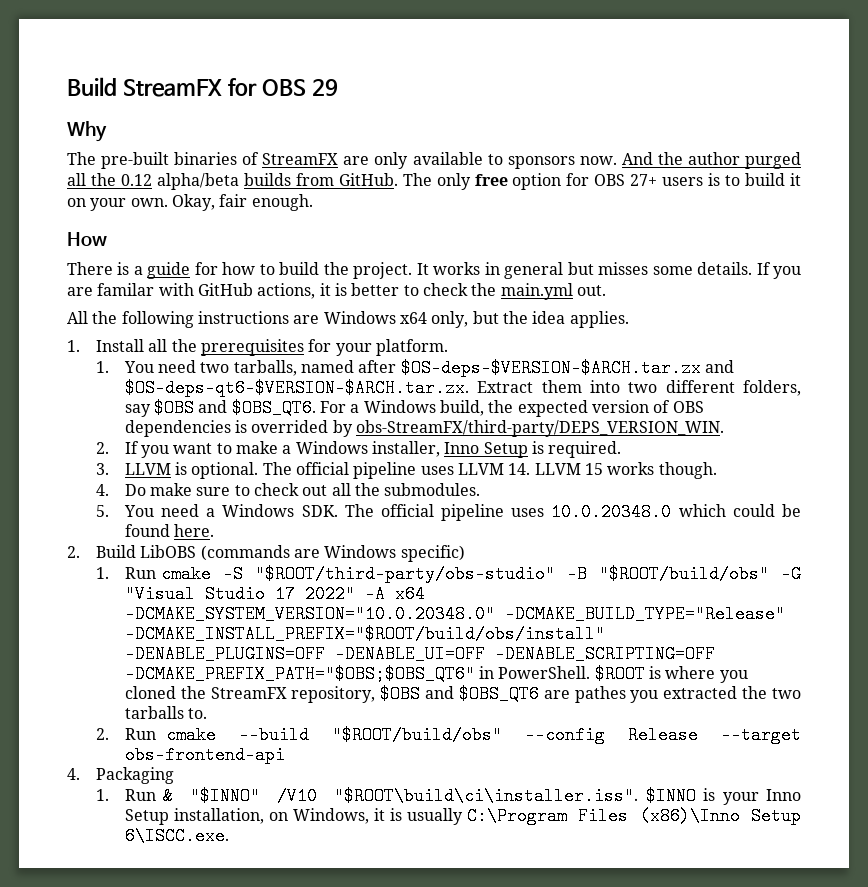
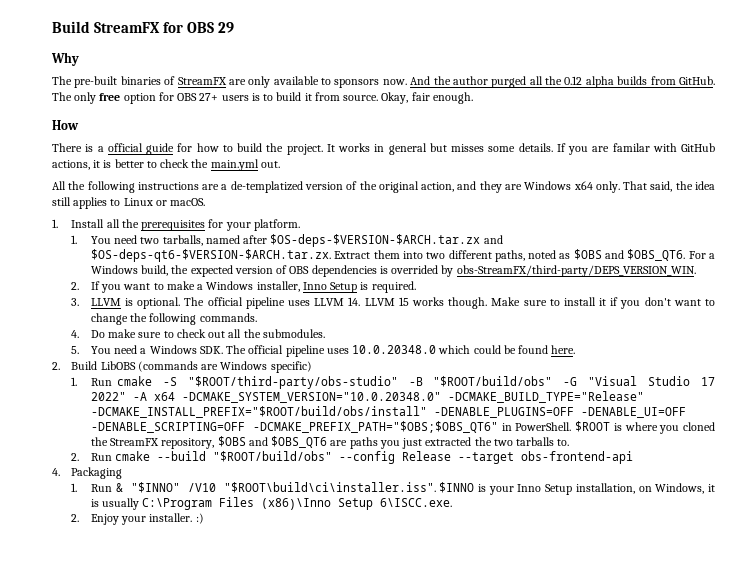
- And the author purged all the 0.12 alpha/beta builds from GitHub.
+ And the author purged all the 0.12 alpha builds from GitHub.
- The only free option for OBS 27+ users is to build it on your own.
+ The only free option for OBS 27+ users is to build it from source.
- There is a guide for how to build the project.
+ There is a official guide for how to build the project.
- All the following instructions are Windows x64 only, but the idea applies.
+ All the following instructions are a de-templatized version of the original action, and they are Windows x64 only. That said, the idea still applies to Linux or macOS.
- 1. You need two tarballs, named after $OS-deps-$VERSION-$ARCH.tar.zx and $OS-deps-qt6-$VERSION-$ARCH.tar.zx. Extract them into two different folders, say $OBS and $OBS_QT6.
+ 1. You need two tarballs, named after $OS-deps-$VERSION-$ARCH.tar.zx and $OS-deps-qt6-$VERSION-$ARCH.tar.zx. Extract them into two different paths, noted as $OBS and $OBS_QT6.
+ Make sure to install it if you don't want to change the following commands.
- $ROOT is where you cloned the StreamFX repository, $OBS and $OBS_QT6 are pathes you extracted the two tarballs to.
+ $ROOT is where you cloned the StreamFX repository, $OBS and $OBS_QT6 are paths you just extracted the two tarballs to.
+ 2. Enjoy your installer. :)

